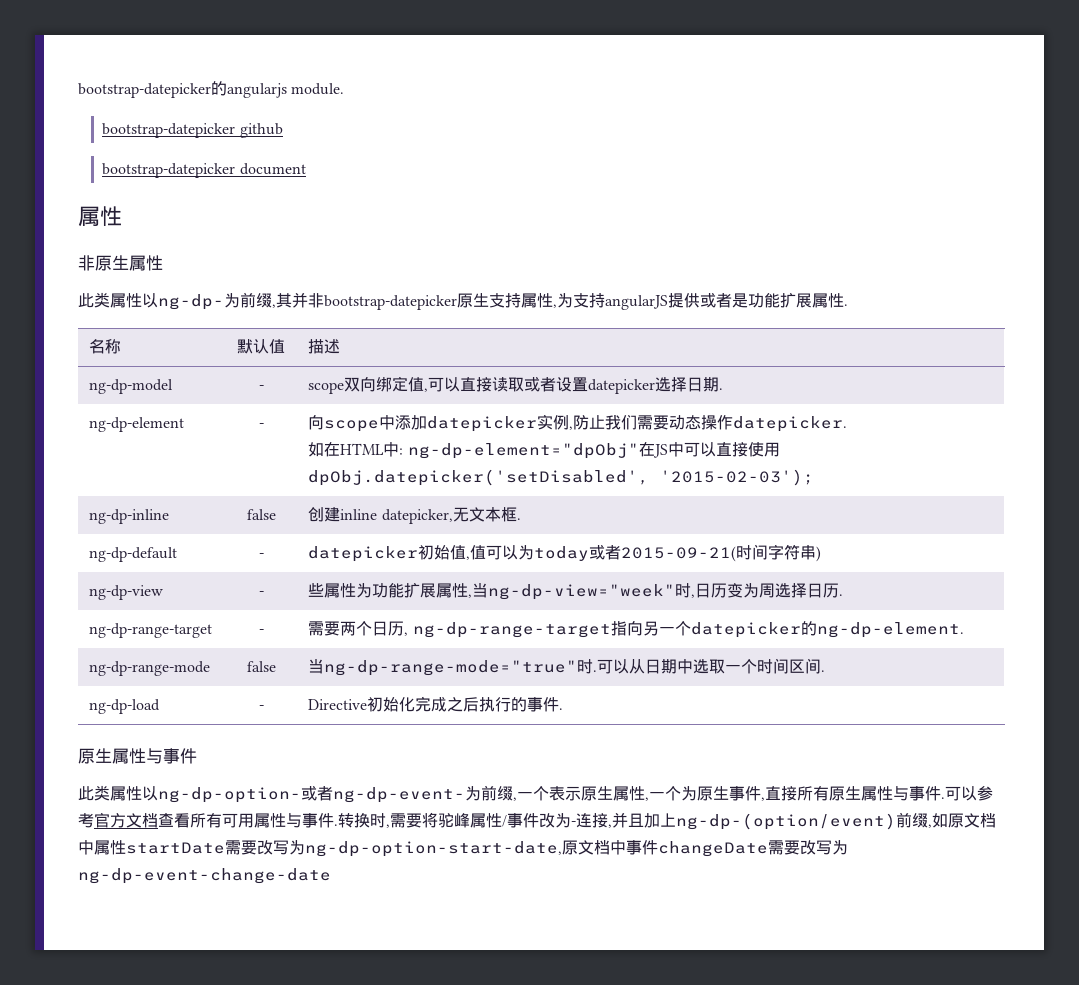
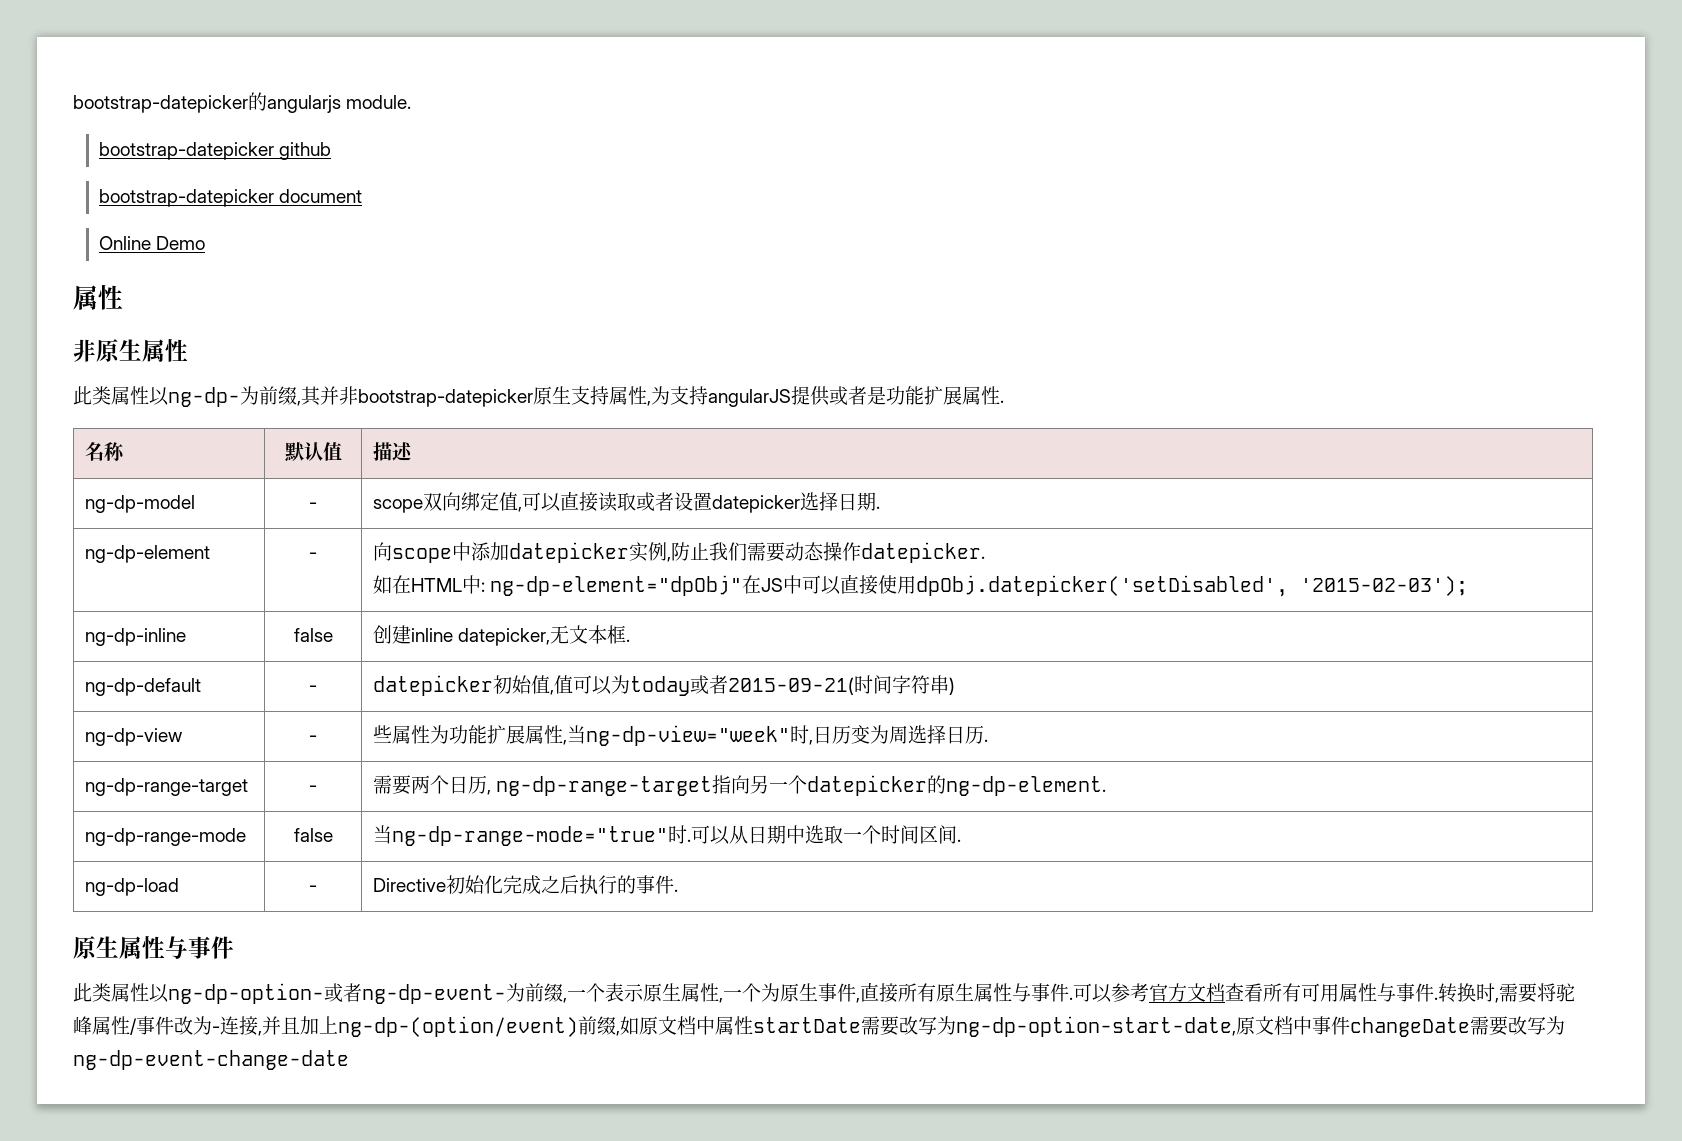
+ Online Demo

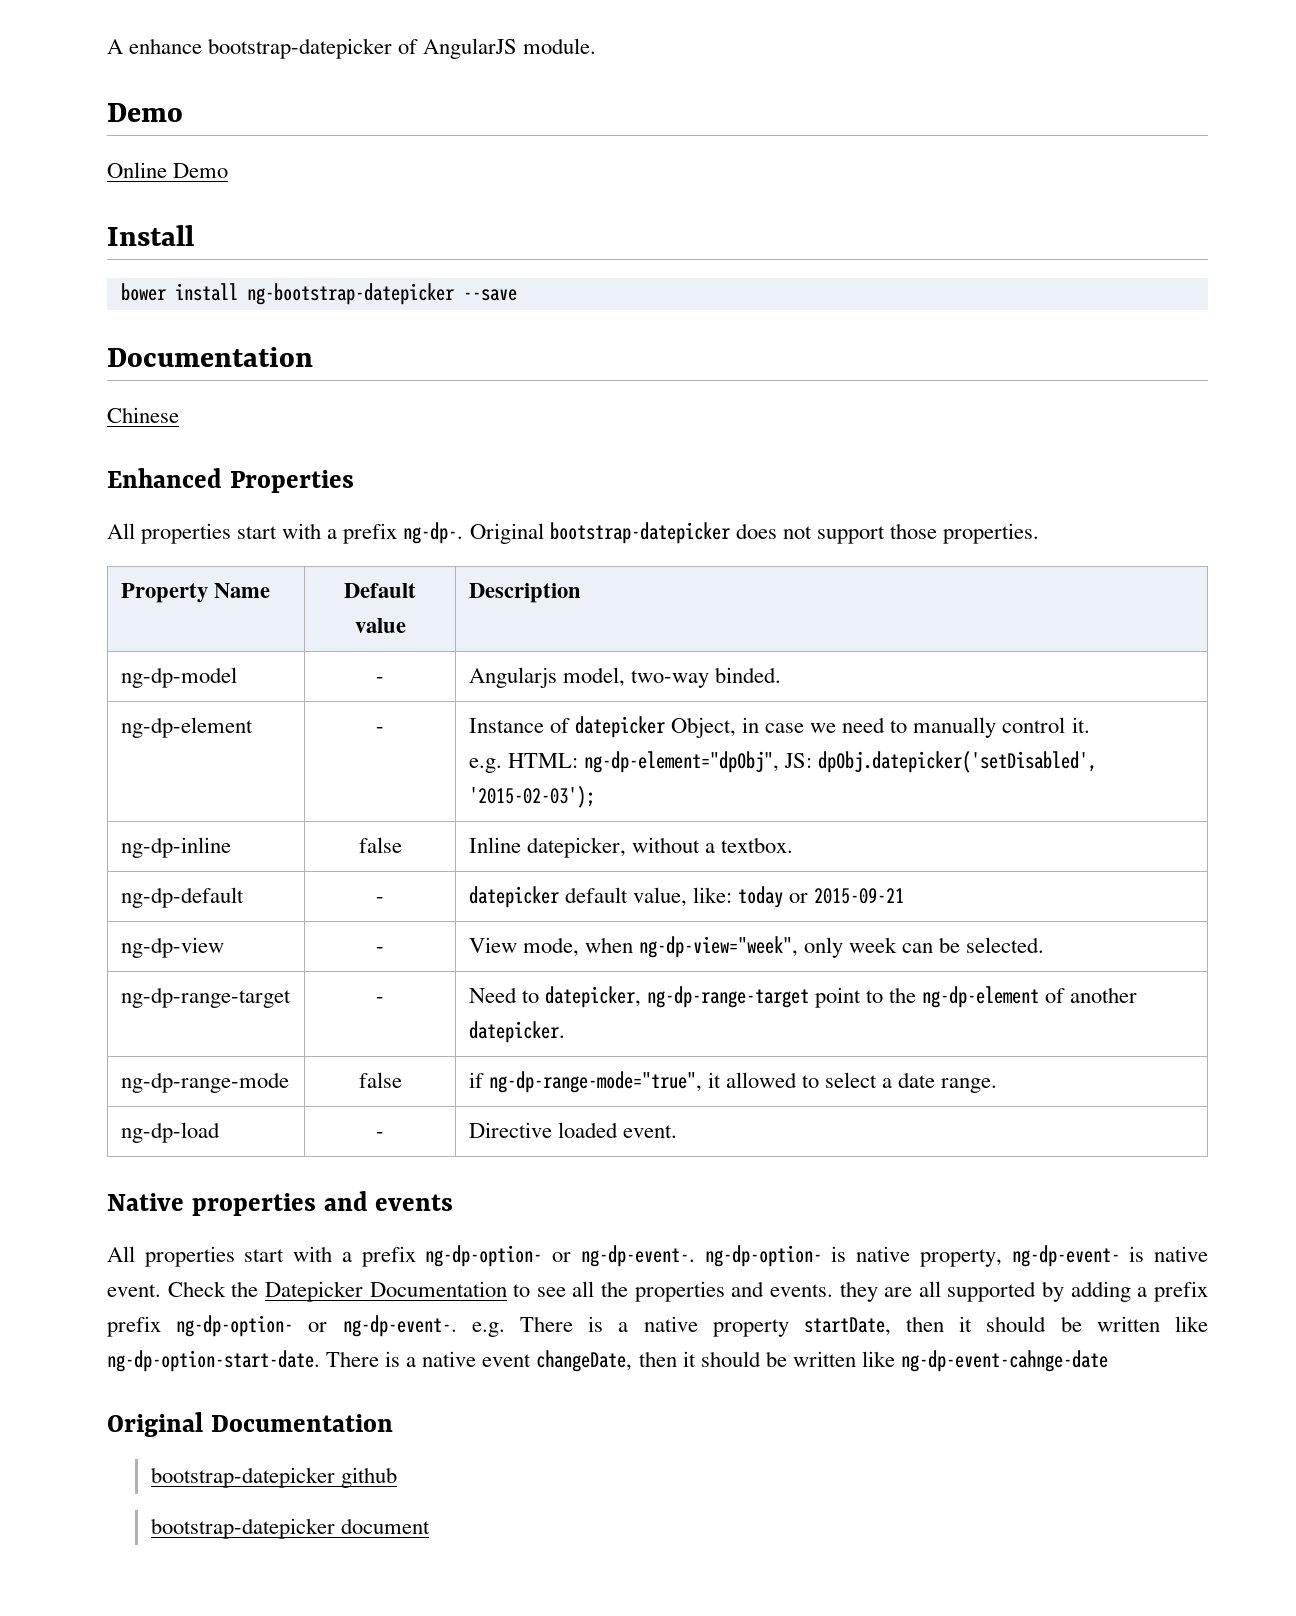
- bootstrap-datepicker的angularjs module.
+ A enhance bootstrap-datepicker of AngularJS module.
+ Demo
+ Online Demo
+ Install
+ bower install ng-bootstrap-datepicker --save
+ Documentation
+ Chinese
+ Enhanced Properties
+ All properties start with a prefix ng-dp-. Original bootstrap-datepicker does not support those properties.
+ Property Name | Default value | Description
+ ng-dp-model | - | Angularjs model, two-way binded.
+ ng-dp-element | - | Instance of datepicker Object, in case we need to manually control it.
+ e.g. HTML: ng-dp-element="dpObj", JS: dpObj.datepicker('setDisabled', '2015-02-03');
+ ng-dp-inline | false | Inline datepicker, without a textbox.
+ ng-dp-default | - | datepicker default value, like: today or 2015-09-21
+ ng-dp-view | - | View mode, when ng-dp-view="week", only week can be selected.
+ ng-dp-range-target | - | Need to datepicker, ng-dp-range-target point to the ng-dp-element of another datepicker.
+ ng-dp-range-mode | false | if ng-dp-range-mode="true", it allowed to select a date range.
+ ng-dp-load | - | Directive loaded event.
+ Native properties and events
+ All properties start with a prefix ng-dp-option- or ng-dp-event-. ng-dp-option- is native property, ng-dp-event- is native event. Check the Datepicker Documentation to see all the properties and events. they are all supported by adding a prefix prefix ng-dp-option- or ng-dp-event-. e.g. There is a native property startDate, then it should be written like ng-dp-option-start-date. There is a native event changeDate, then it should be written like ng-dp-event-cahnge-date
+ Original Documentation
  bootstrap-datepicker github
  bootstrap-datepicker document
- Online Demo
- 属性
- 非原生属性
- 此类属性以ng-dp-为前缀,其并非bootstrap-datepicker原生支持属性,为支持angularJS提供或者是功能扩展属性.
- 名称 | 默认值 | 描述
- ng-dp-model | - | scope双向绑定值,可以直接读取或者设置datepicker选择日期.
- ng-dp-element | - | 向scope中添加datepicker实例,防止我们需要动态操作datepicker.
- 如在HTML中: ng-dp-element="dpObj"在JS中可以直接使用dpObj.datepicker('setDisabled', '2015-02-03');
- ng-dp-inline | false | 创建inline datepicker,无文本框.
- ng-dp-default | - | datepicker初始值,值可以为today或者2015-09-21(时间字符串)
- ng-dp-view | - | 些属性为功能扩展属性,当ng-dp-view="week"时,日历变为周选择日历.
- ng-dp-range-target | - | 需要两个日历, ng-dp-range-target指向另一个datepicker的ng-dp-element.
- ng-dp-range-mode | false | 当ng-dp-range-mode="true"时.可以从日期中选取一个时间区间.
- ng-dp-load | - | Directive初始化完成之后执行的事件.
- 原生属性与事件
- 此类属性以ng-dp-option-或者ng-dp-event-为前缀,一个表示原生属性,一个为原生事件,直接所有原生属性与事件.可以参考官方文档查看所有可用属性与事件.转换时,需要将驼峰属性/事件改为-连接,并且加上ng-dp-(option/event)前缀,如原文档中属性startDate需要改写为ng-dp-option-start-date,原文档中事件changeDate需要改写为ng-dp-event-change-date

